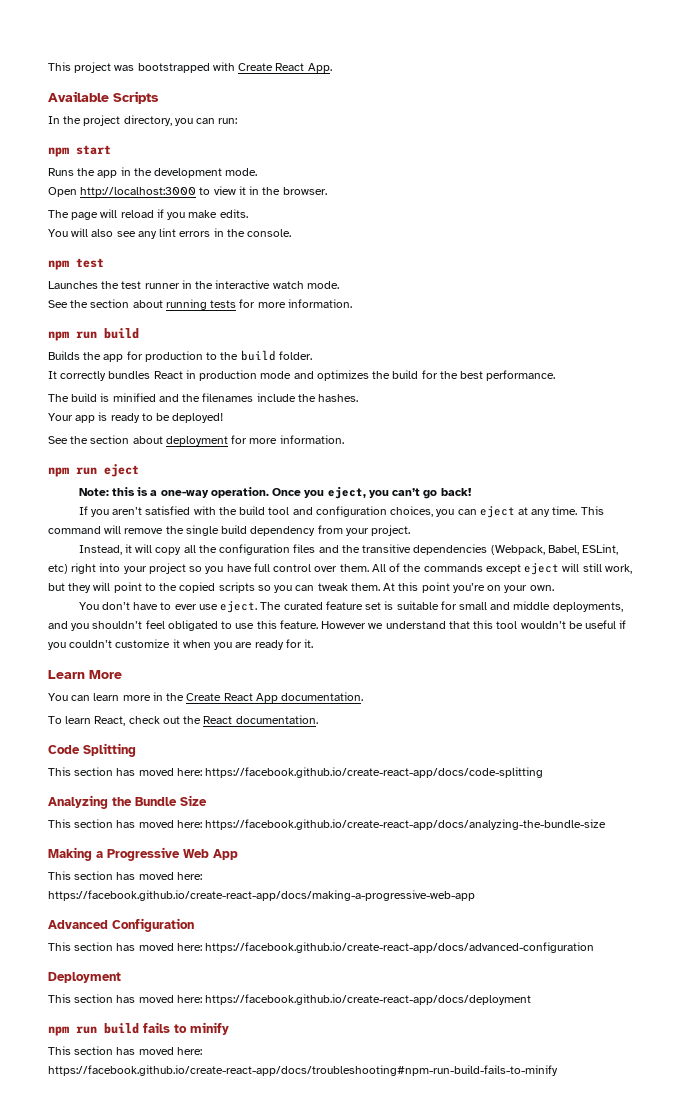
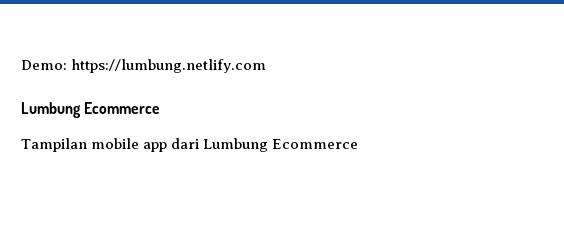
- This project was bootstrapped with Create React App.
- Available Scripts
- In the project directory, you can run:
- npm start
- Runs the app in the development mode.
- Open http://localhost:3000 to view it in the browser.
- The page will reload if you make edits.
- You will also see any lint errors in the console.
- npm test
- Launches the test runner in the interactive watch mode.
- See the section about running tests for more information.
- npm run build
- Builds the app for production to the build folder.
- It correctly bundles React in production mode and optimizes the build for the best performance.
- The build is minified and the filenames include the hashes.
- Your app is ready to be deployed!
- See the section about deployment for more information.
- npm run eject
- Note: this is a one-way operation. Once you eject, you can’t go back!
- If you aren’t satisfied with the build tool and configuration choices, you can eject at any time. This command will remove the single build dependency from your project.
- Instead, it will copy all the configuration files and the transitive dependencies (Webpack, Babel, ESLint, etc) right into your project so you have full control over them. All of the commands except eject will still work, but they will point to the copied scripts so you can tweak them. At this point you’re on your own.
- You don’t have to ever use eject. The curated feature set is suitable for small and middle deployments, and you shouldn’t feel obligated to use this feature. However we understand that this tool wouldn’t be useful if you couldn’t customize it when you are ready for it.
- Learn More
- You can learn more in the Create React App documentation.
- To learn React, check out the React documentation.
- Code Splitting
- This section has moved here: https://facebook.github.io/create-react-app/docs/code-splitting
- Analyzing the Bundle Size
- This section has moved here: https://facebook.github.io/create-react-app/docs/analyzing-the-bundle-size
- Making a Progressive Web App
- This section has moved here: https://facebook.github.io/create-react-app/docs/making-a-progressive-web-app
- Advanced Configuration
- This section has moved here: https://facebook.github.io/create-react-app/docs/advanced-configuration
- Deployment
- This section has moved here: https://facebook.github.io/create-react-app/docs/deployment
- npm run build fails to minify
- This section has moved here: https://facebook.github.io/create-react-app/docs/troubleshooting#npm-run-build-fails-to-minify
+ Demo: https://lumbung.netlify.com
+ Lumbung Ecommerce
+ Tampilan mobile app dari Lumbung Ecommerce

